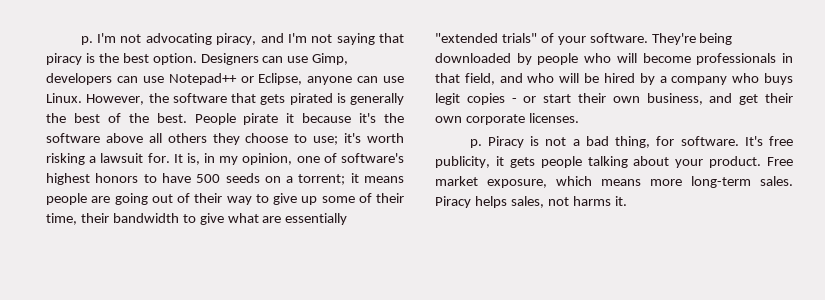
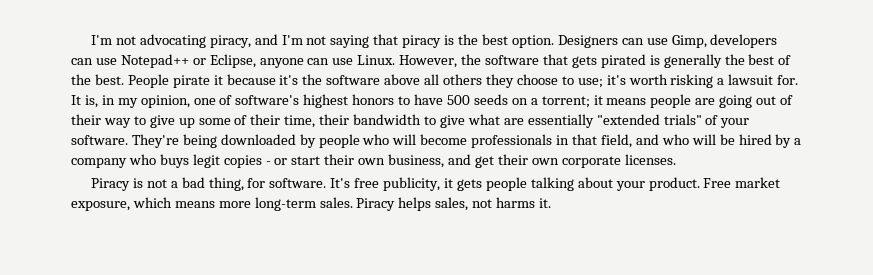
- p. I'm not advocating piracy, and I'm not saying that piracy is the best option.
+ I'm not advocating piracy, and I'm not saying that piracy is the best option.
- p. Piracy is not a bad thing, for software.
+ Piracy is not a bad thing, for software.

